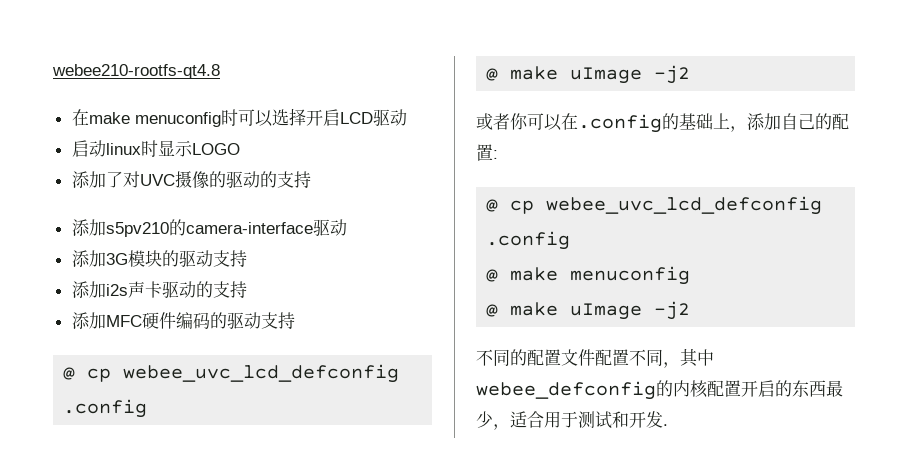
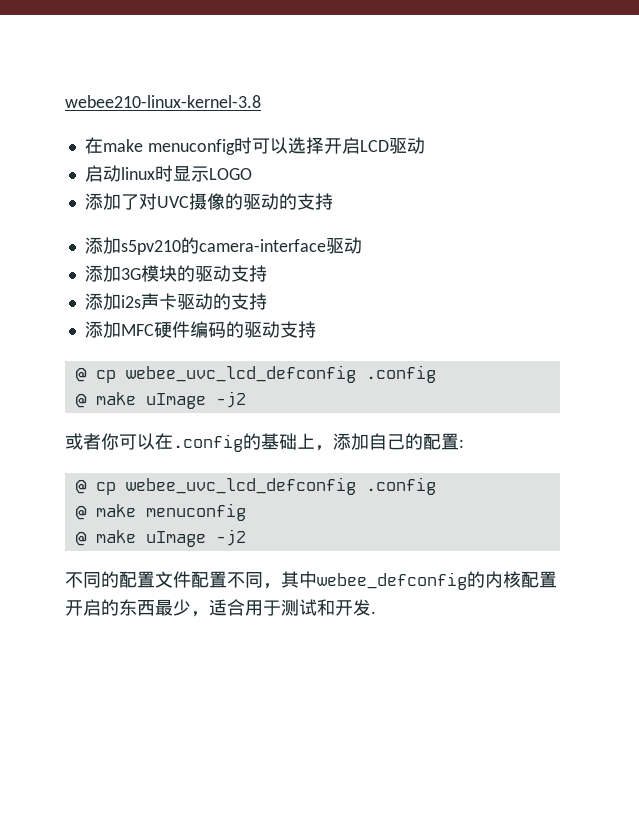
- webee210-rootfs-qt4.8
+ webee210-linux-kernel-3.8

